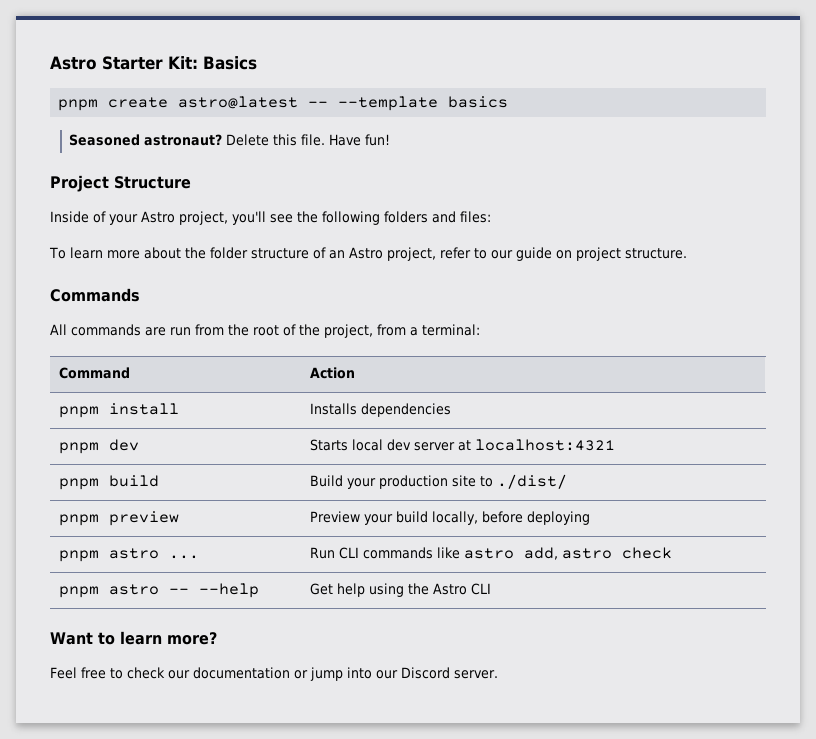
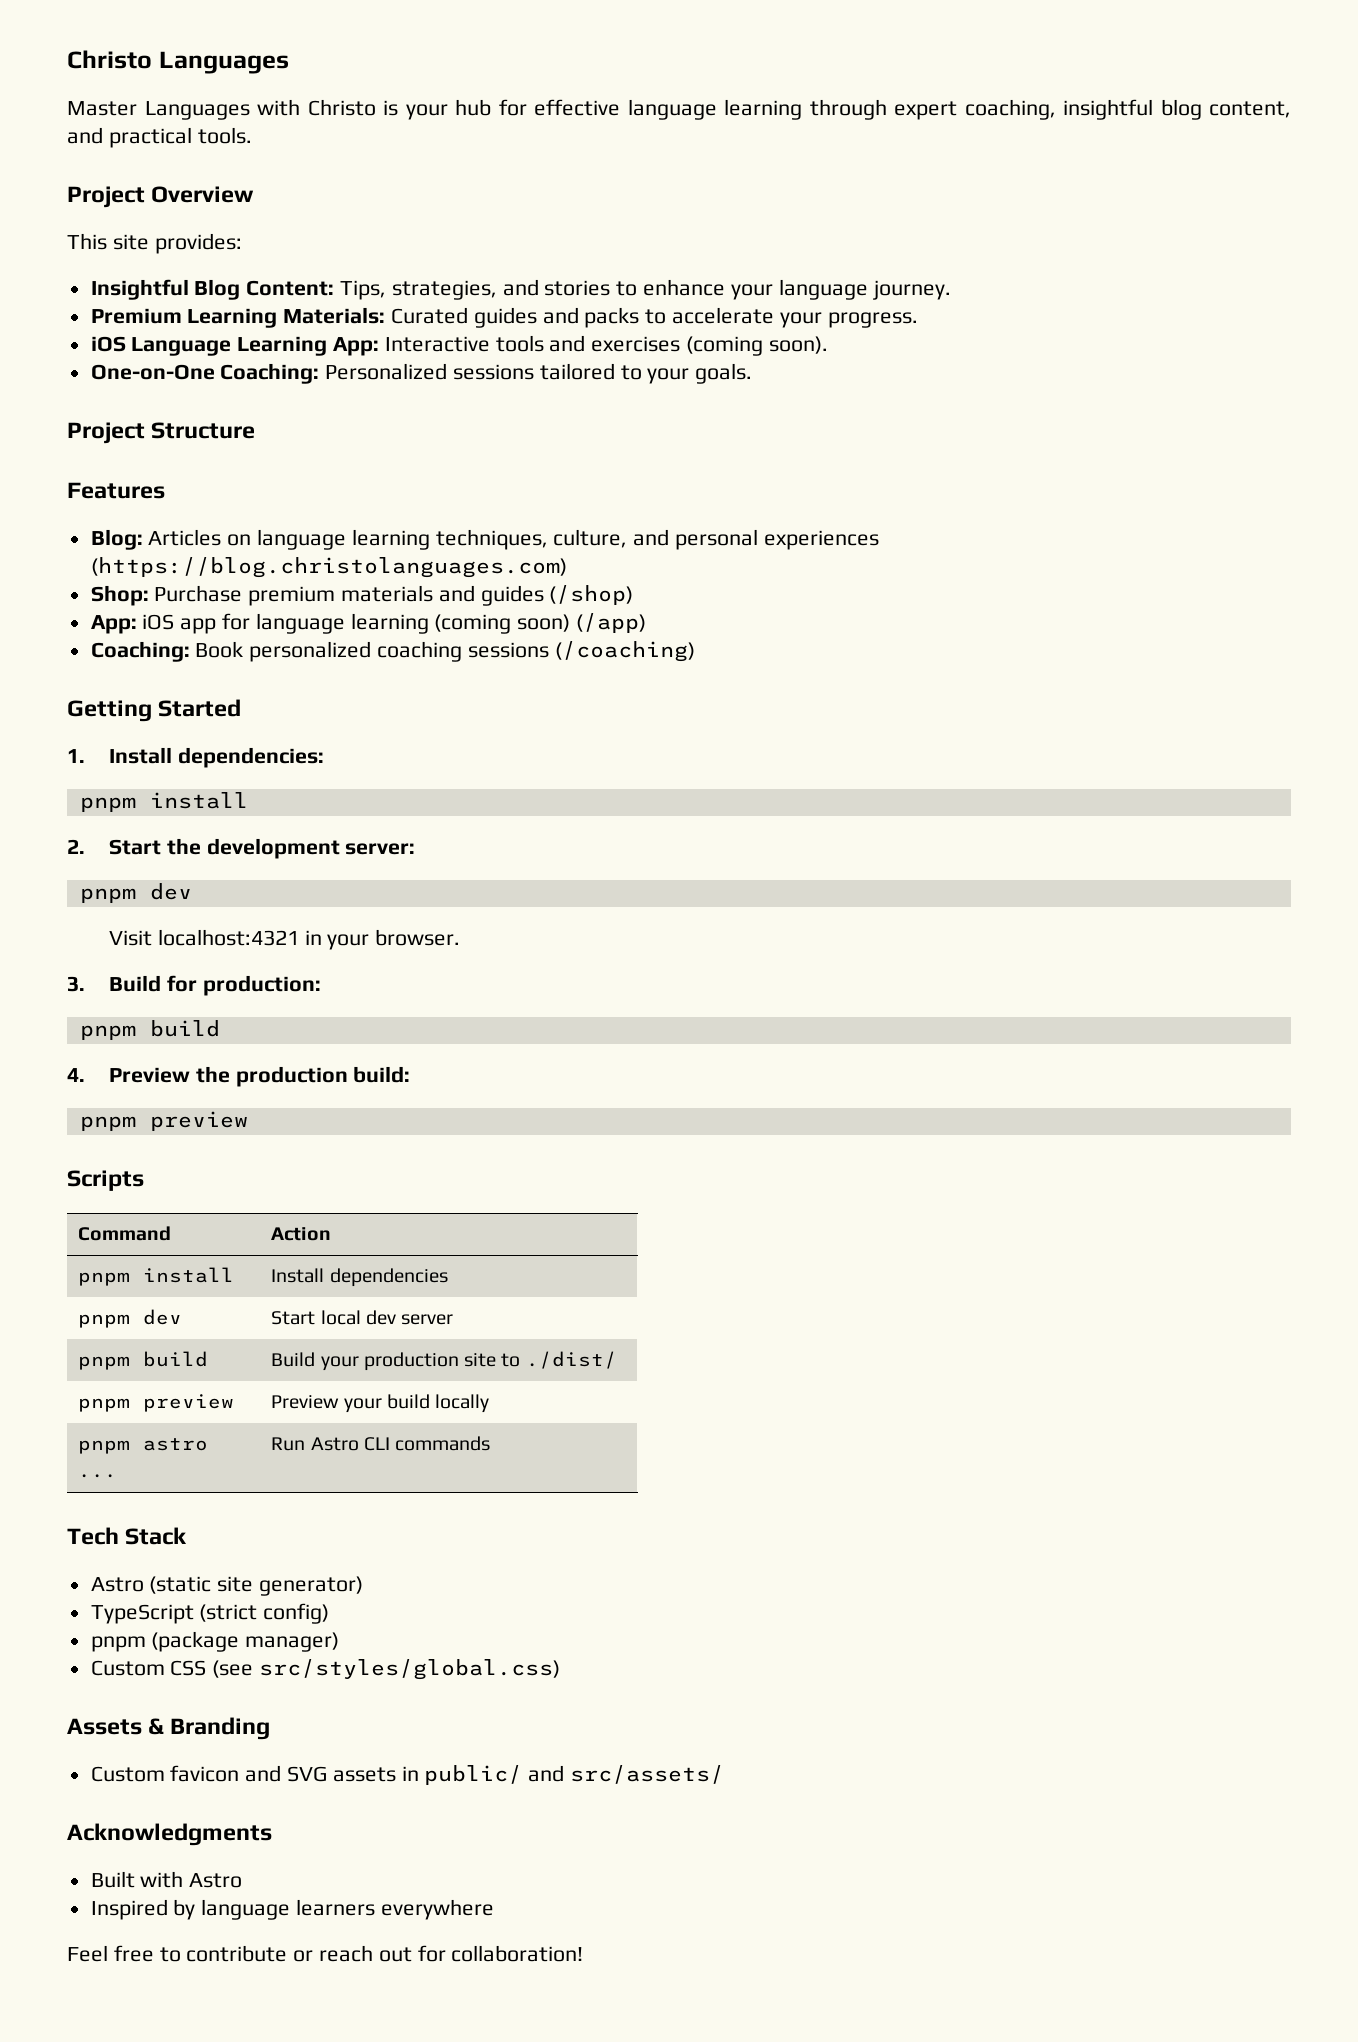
- Astro Starter Kit: Basics
- pnpm create astro@latest -- --template basics
- Seasoned astronaut? Delete this file. Have fun!
+ Christo Languages
+ Master Languages with Christo is your hub for effective language learning through expert coaching, insightful blog content, and practical tools.
+ Project Overview
+ This site provides:
+ Insightful Blog Content: Tips, strategies, and stories to enhance your language journey.
+ Premium Learning Materials: Curated guides and packs to accelerate your progress.
+ iOS Language Learning App: Interactive tools and exercises (coming soon).
+ One-on-One Coaching: Personalized sessions tailored to your goals.
  Project Structure
- Inside of your Astro project, you'll see the following folders and files:
- To learn more about the folder structure of an Astro project, refer to our guide on project structure.
- Commands
- All commands are run from the root of the project, from a terminal:
+ Features
+ Blog: Articles on language learning techniques, culture, and personal experiences (https://blog.christolanguages.com)
+ Shop: Purchase premium materials and guides (/shop)
+ App: iOS app for language learning (coming soon) (/app)
+ Coaching: Book personalized coaching sessions (/coaching)
+ Getting Started
+ 1. Install dependencies:
+ pnpm install
+ 2. Start the development server:
+ pnpm dev
+ Visit localhost:4321 in your browser.
+ 3. Build for production:
+ pnpm build
+ 4. Preview the production build:
+ pnpm preview
+ Scripts
- pnpm install | Installs dependencies
+ pnpm install | Install dependencies
- pnpm dev | Starts local dev server at localhost:4321
+ pnpm dev | Start local dev server
- pnpm preview | Preview your build locally, before deploying
+ pnpm preview | Preview your build locally
- pnpm astro ... | Run CLI commands like astro add, astro check
- pnpm astro -- --help | Get help using the Astro CLI
- Want to learn more?
- Feel free to check our documentation or jump into our Discord server.
+ pnpm astro ... | Run Astro CLI commands
+ Tech Stack
+ Astro (static site generator)
+ TypeScript (strict config)
+ pnpm (package manager)
+ Custom CSS (see src/styles/global.css)
+ Assets & Branding
+ Custom favicon and SVG assets in public/ and src/assets/
+ Acknowledgments
+ Built with Astro
+ Inspired by language learners everywhere
+ Feel free to contribute or reach out for collaboration!

